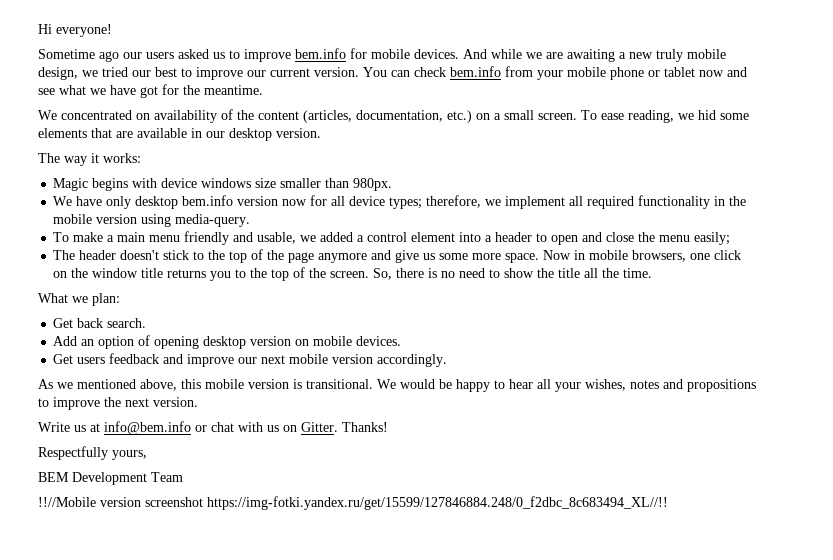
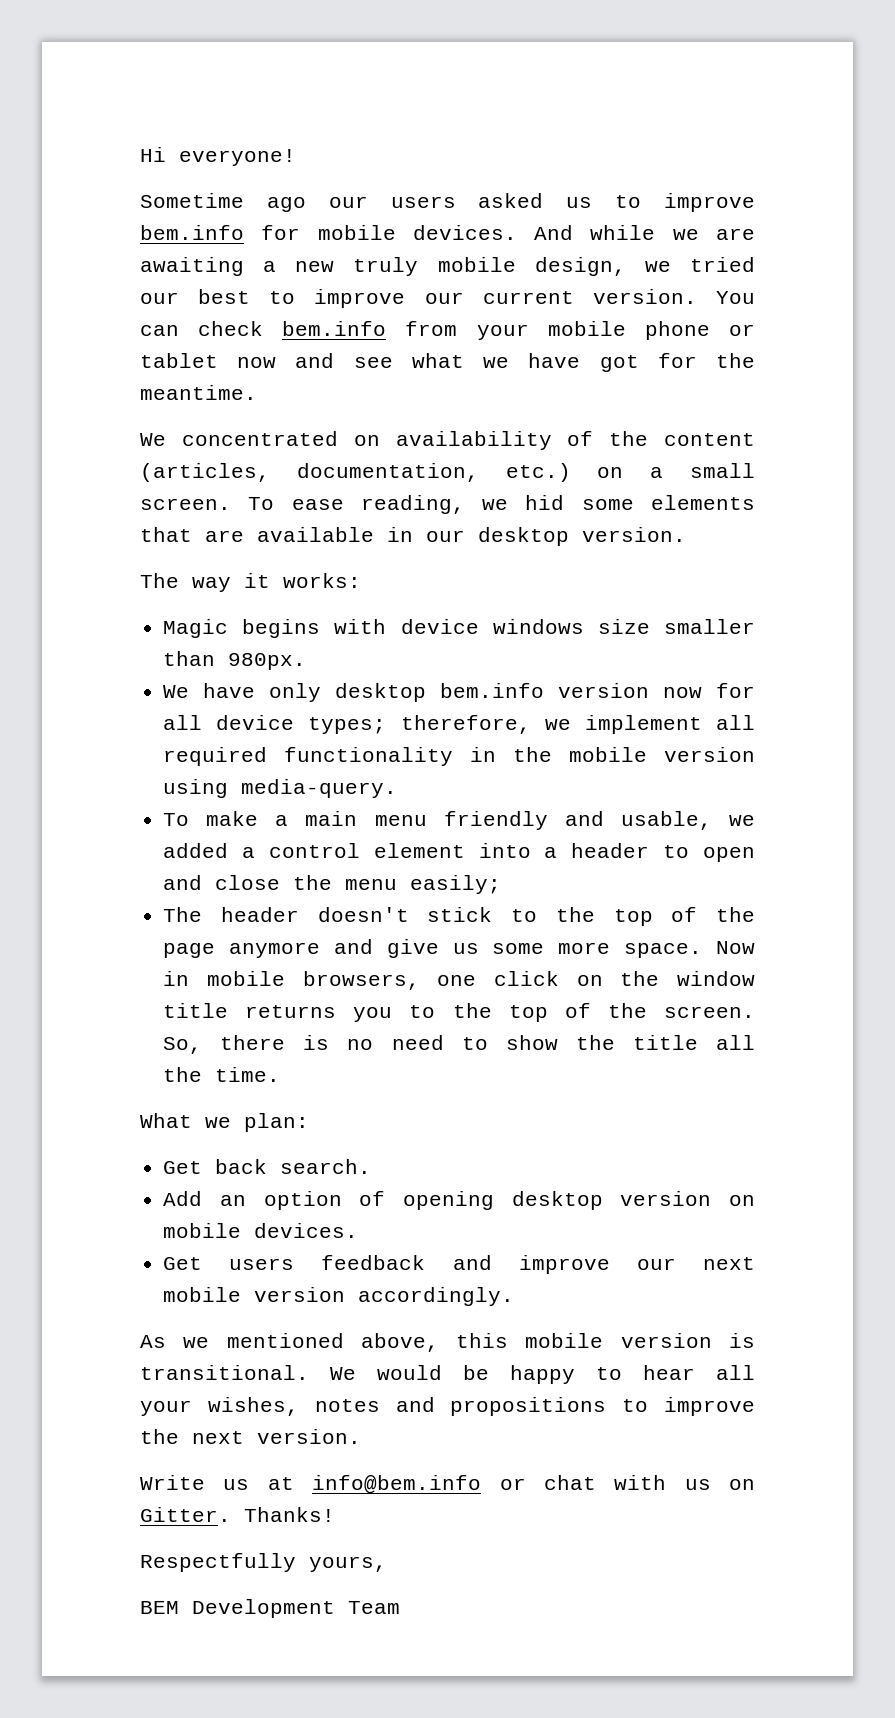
- !!//Mobile version screenshot https://img-fotki.yandex.ru/get/15599/127846884.248/0_f2dbc_8c683494_XL//!!

